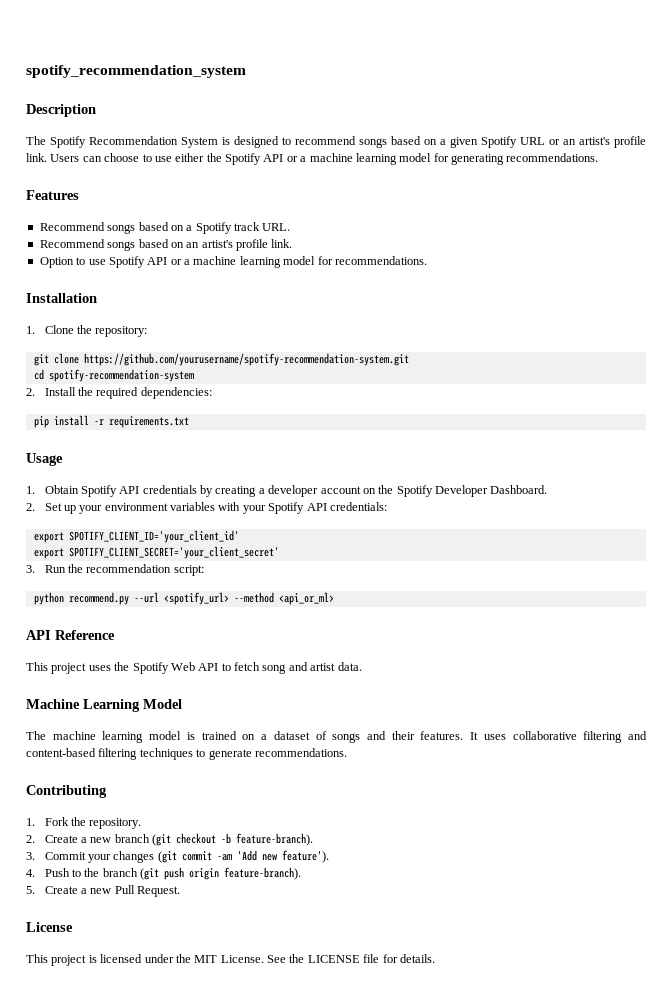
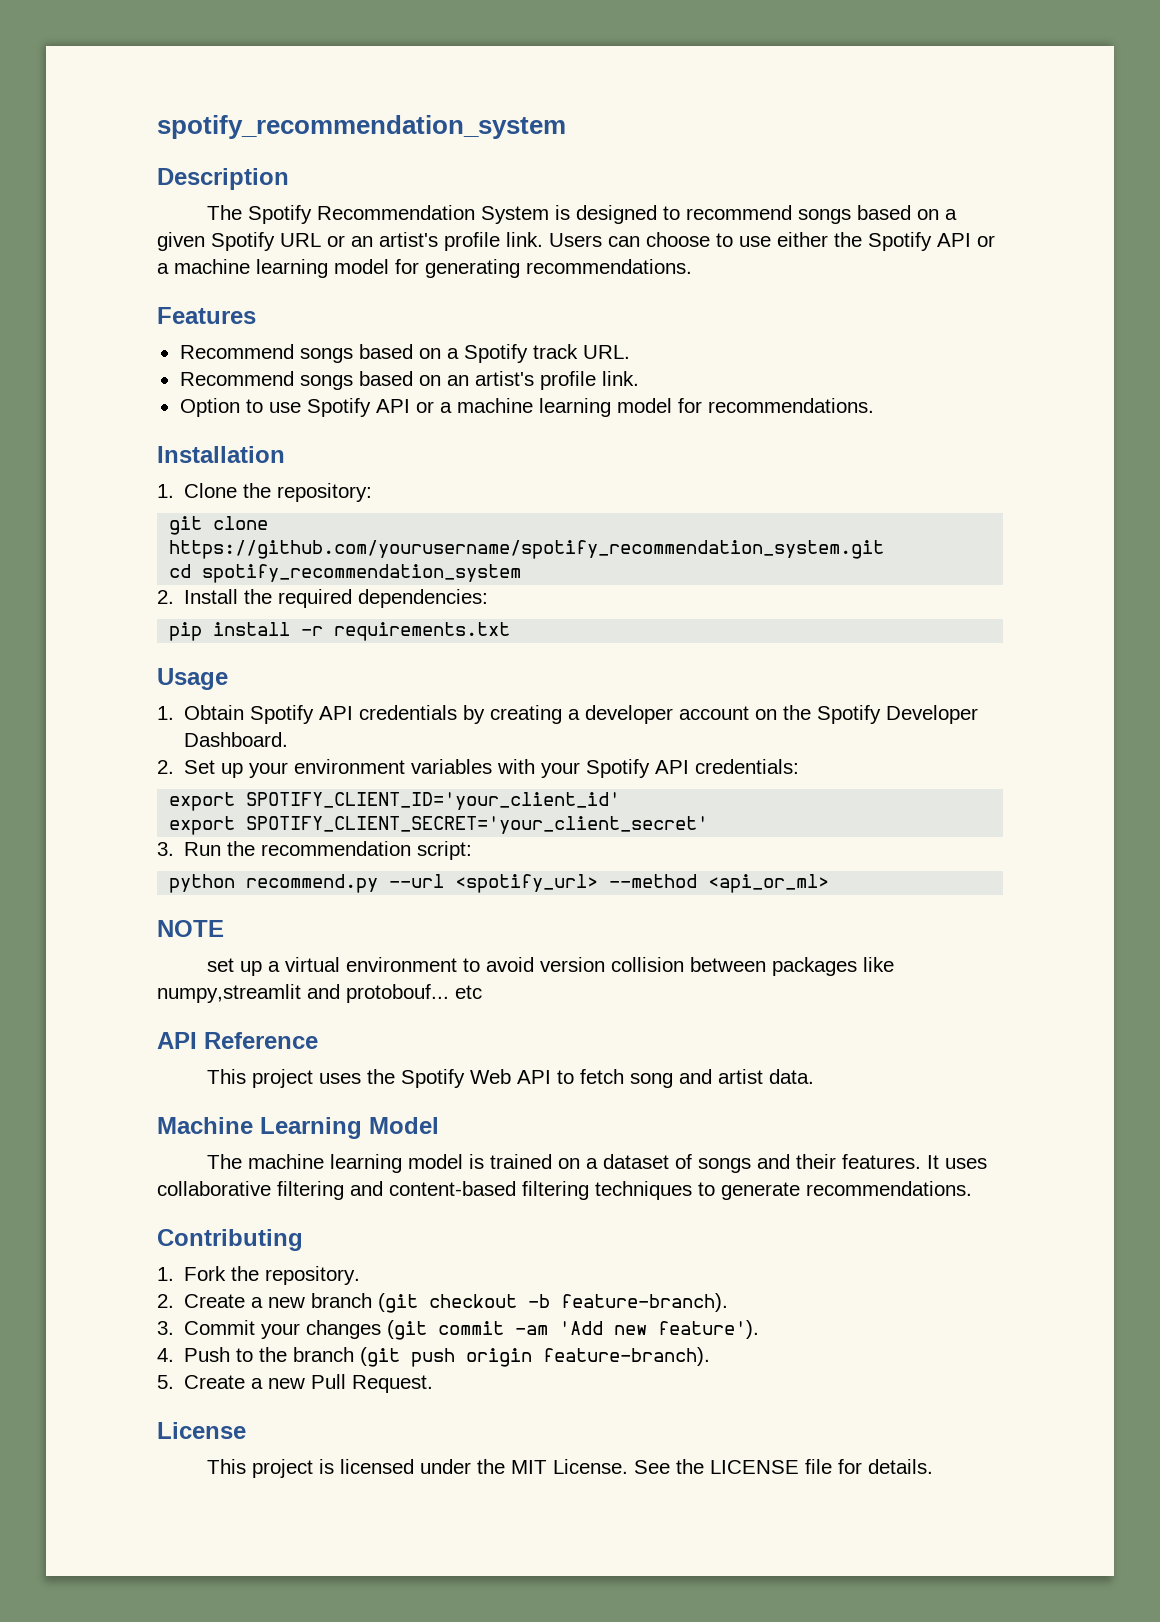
- git clone https://github.com/yourusername/spotify-recommendation-system.git
+ git clone https://github.com/yourusername/spotify_recommendation_system.git
- cd spotify-recommendation-system
+ cd spotify_recommendation_system
+ NOTE
+ set up a virtual environment to avoid version collision between packages like numpy,streamlit and protobouf... etc

